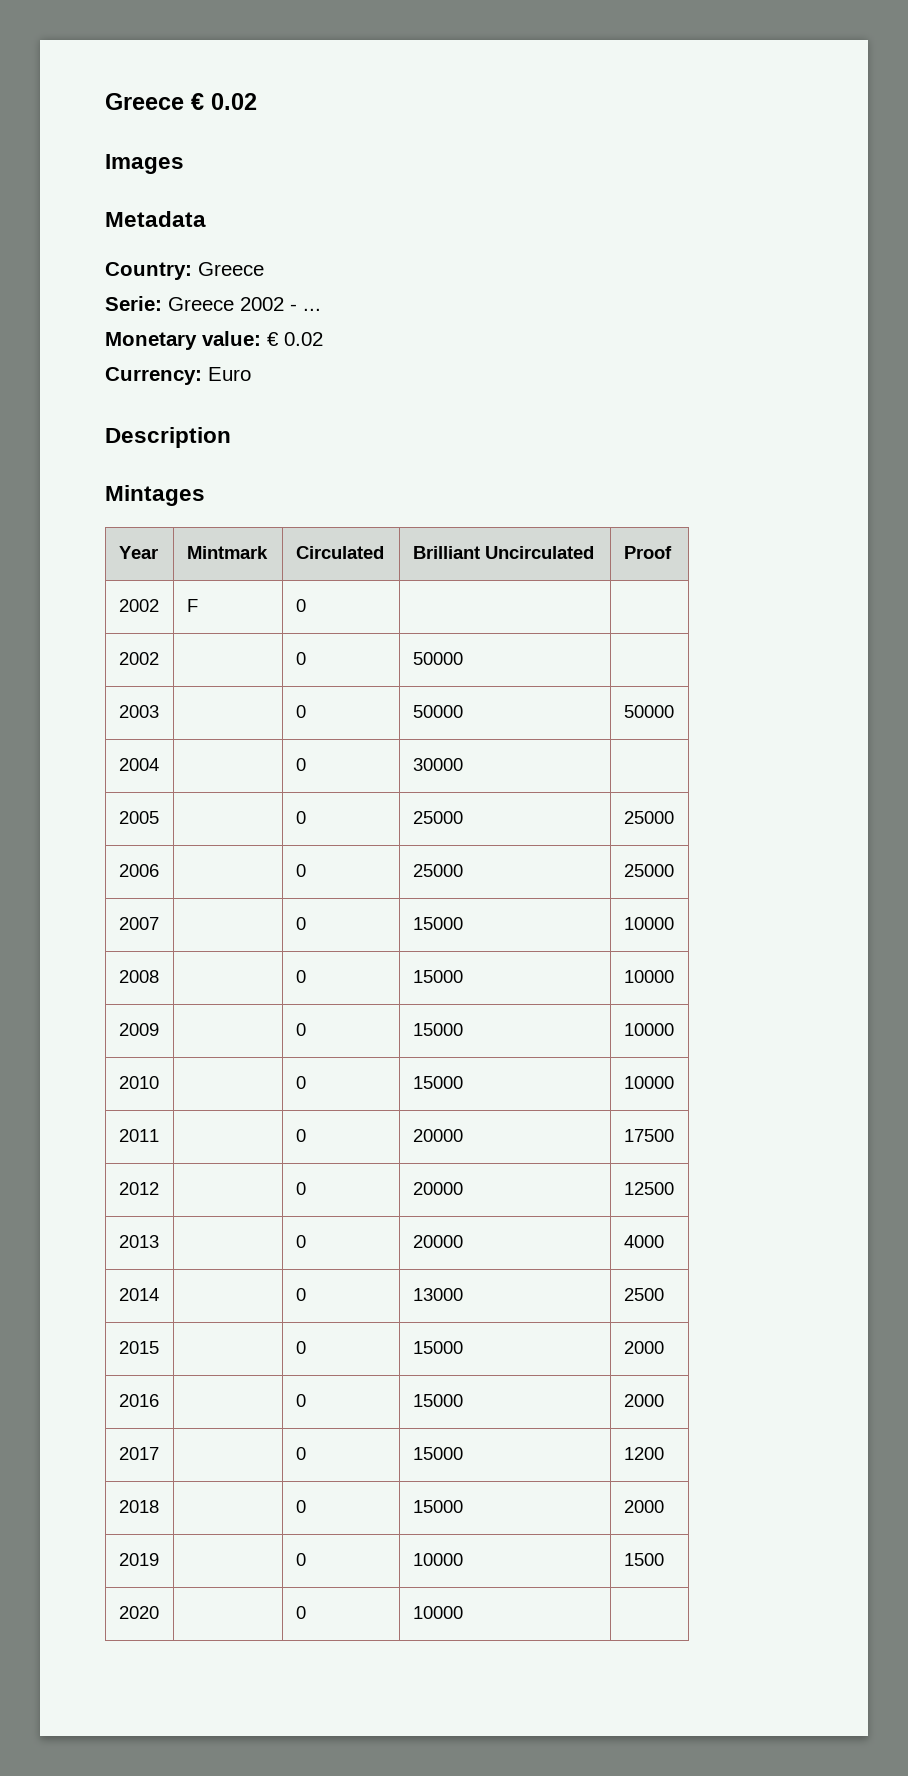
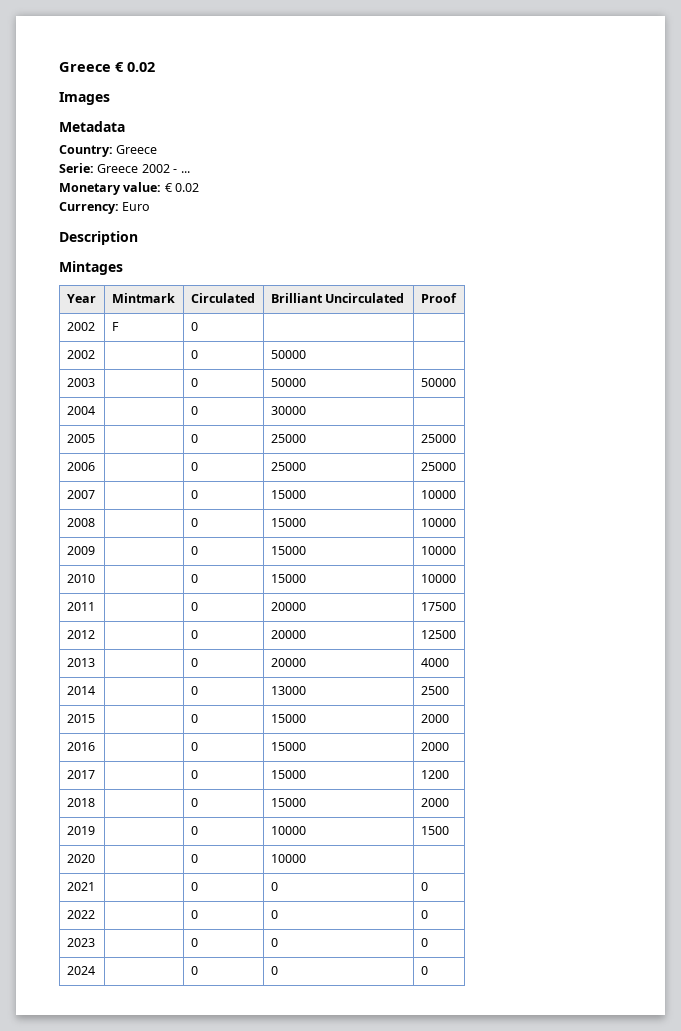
+ 2021 | | 0 | 0 | 0
+ 2022 | | 0 | 0 | 0
+ 2023 | | 0 | 0 | 0
+ 2024 | | 0 | 0 | 0

